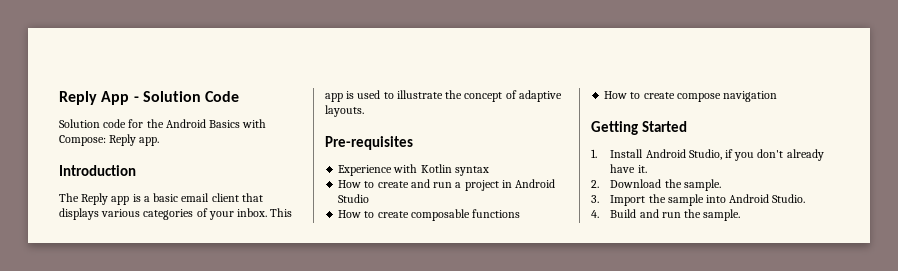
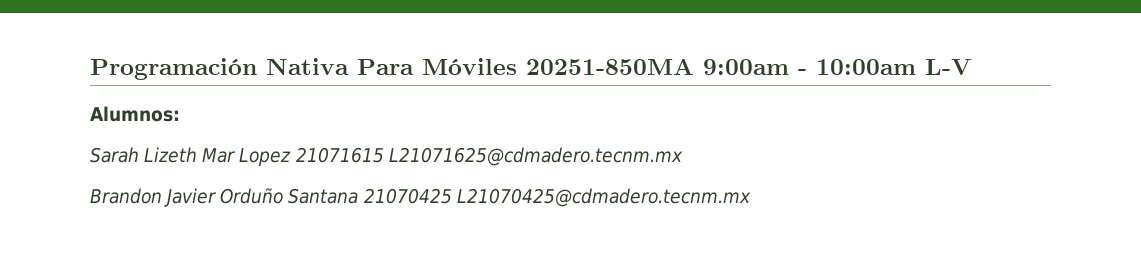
- Reply App - Solution Code
- Solution code for the Android Basics with Compose: Reply app.
- Introduction
- The Reply app is a basic email client that displays various categories of your inbox. This app is used to illustrate the concept of adaptive layouts.
- Pre-requisites
- Experience with Kotlin syntax
- How to create and run a project in Android Studio
- How to create composable functions
- How to create compose navigation
- Getting Started
- 1. Install Android Studio, if you don't already have it.
- 2. Download the sample.
- 3. Import the sample into Android Studio.
- 4. Build and run the sample.
+ Programación Nativa Para Móviles 20251-850MA 9:00am - 10:00am L-V
+ Alumnos:
+ Sarah Lizeth Mar Lopez 21071615 L21071625@cdmadero.tecnm.mx
+ Brandon Javier Orduño Santana 21070425 L21070425@cdmadero.tecnm.mx

